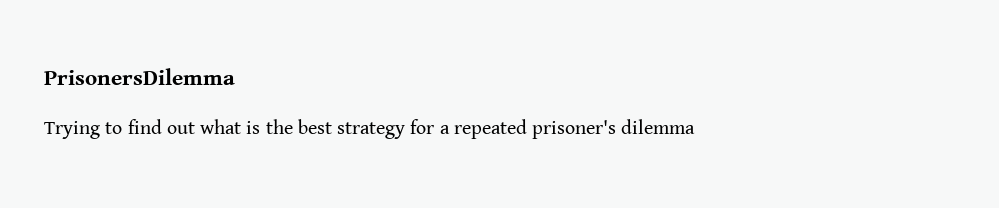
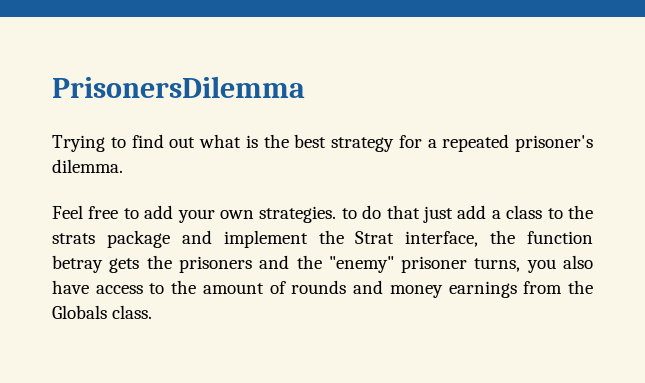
- Trying to find out what is the best strategy for a repeated prisoner's dilemma
+ Trying to find out what is the best strategy for a repeated prisoner's dilemma.
+ Feel free to add your own strategies. to do that just add a class to the strats package and implement the Strat interface, the function betray gets the prisoners and the "enemy" prisoner turns, you also have access to the amount of rounds and money earnings from the Globals class.

